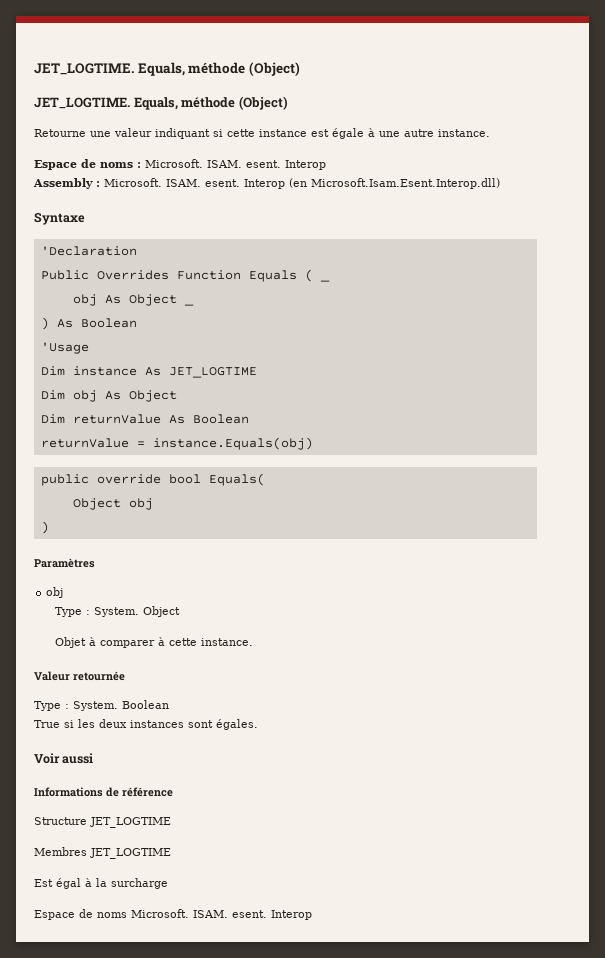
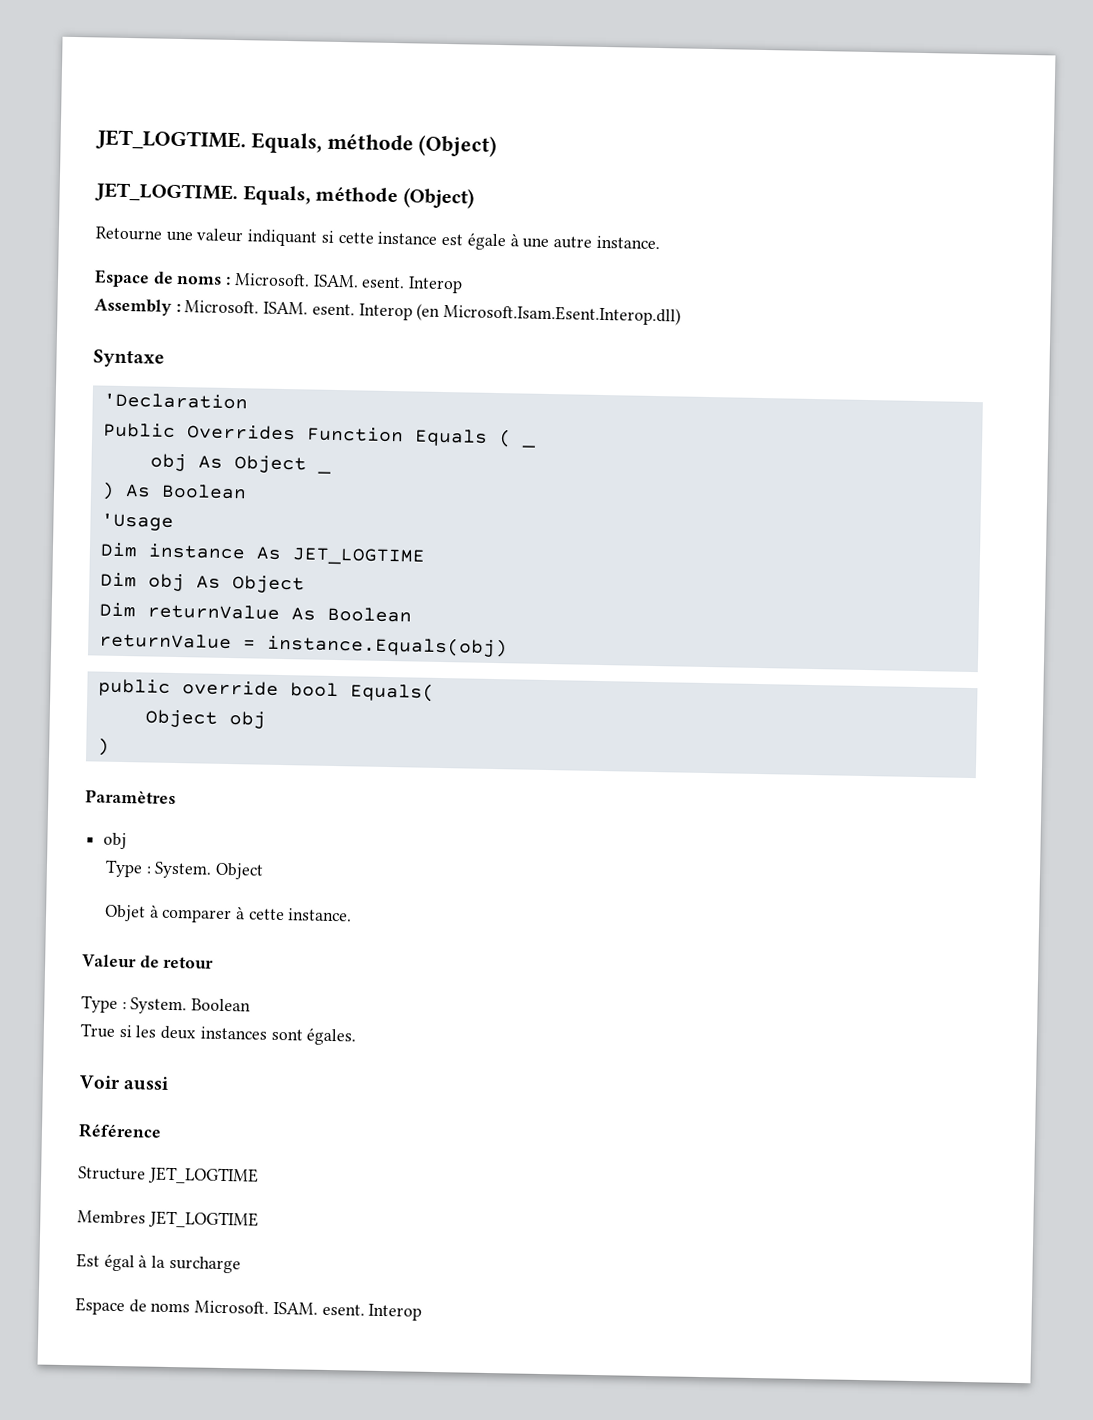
- Valeur retournée
+ Valeur de retour
- Informations de référence
+ Référence

